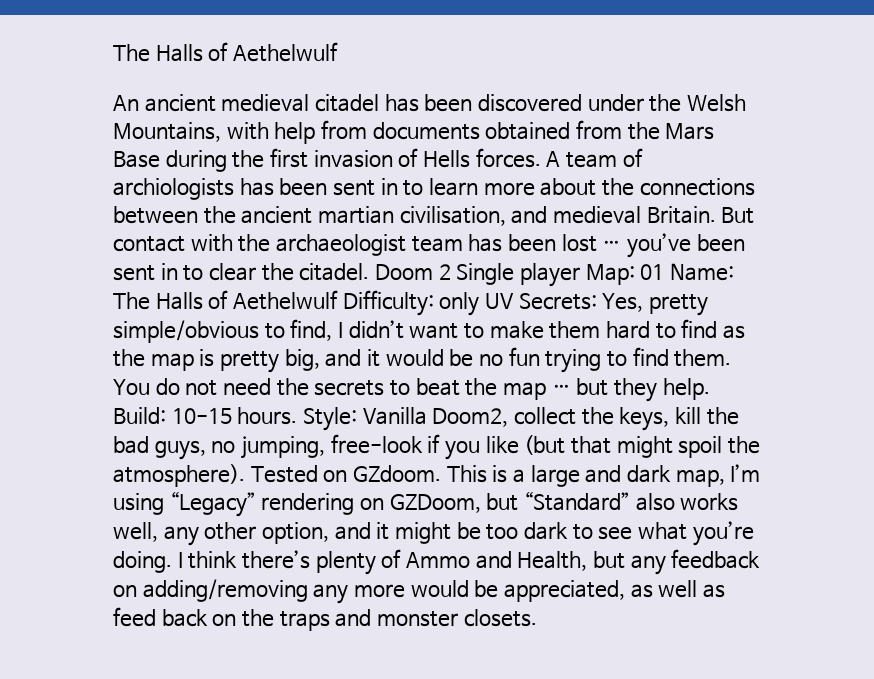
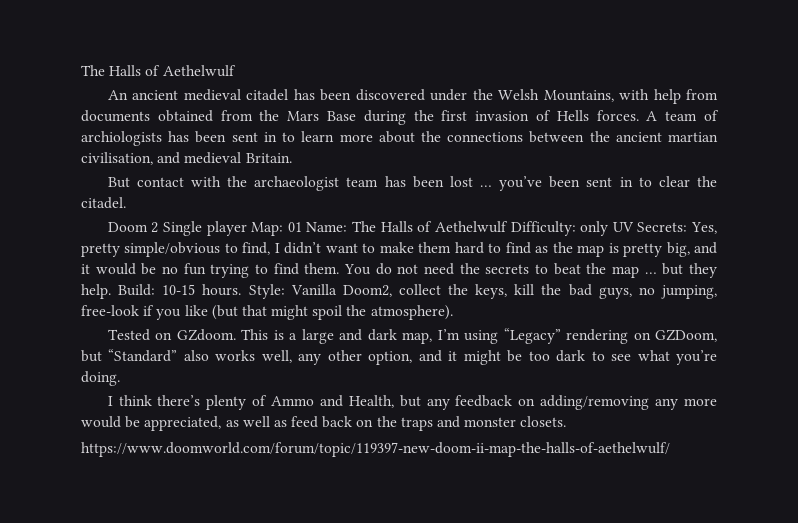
- A team of archiologists has been sent in to learn more about the connections between the ancient martian civilisation, and medieval Britain. But contact with the archaeologist team has been lost … you’ve been sent in to clear the citadel. Doom 2 Single player Map:
+ A team of archiologists has been sent in to learn more about the connections between the ancient martian civilisation, and medieval Britain.
+ But contact with the archaeologist team has been lost … you’ve been sent in to clear the citadel.
+ Doom 2 Single player Map:
- Style: Vanilla Doom2, collect the keys, kill the bad guys, no jumping, free-look if you like (but that might spoil the atmosphere). Tested on GZdoom.
+ Style: Vanilla Doom2, collect the keys, kill the bad guys, no jumping, free-look if you like (but that might spoil the atmosphere).
+ Tested on GZdoom.
- This is a large and dark map, I’m using “Legacy” rendering on GZDoom, but “Standard” also works well, any other option, and it might be too dark to see what you’re doing. I think there’s plenty of Ammo and Health, but any feedback on adding/removing any more would be appreciated, as well as feed back on the traps and monster closets.
+ This is a large and dark map, I’m using “Legacy” rendering on GZDoom, but “Standard” also works well, any other option, and it might be too dark to see what you’re doing.
+ I think there’s plenty of Ammo and Health, but any feedback on adding/removing any more would be appreciated, as well as feed back on the traps and monster closets.
+ https://www.doomworld.com/forum/topic/119397-new-doom-ii-map-the-halls-of-aethelwulf/

